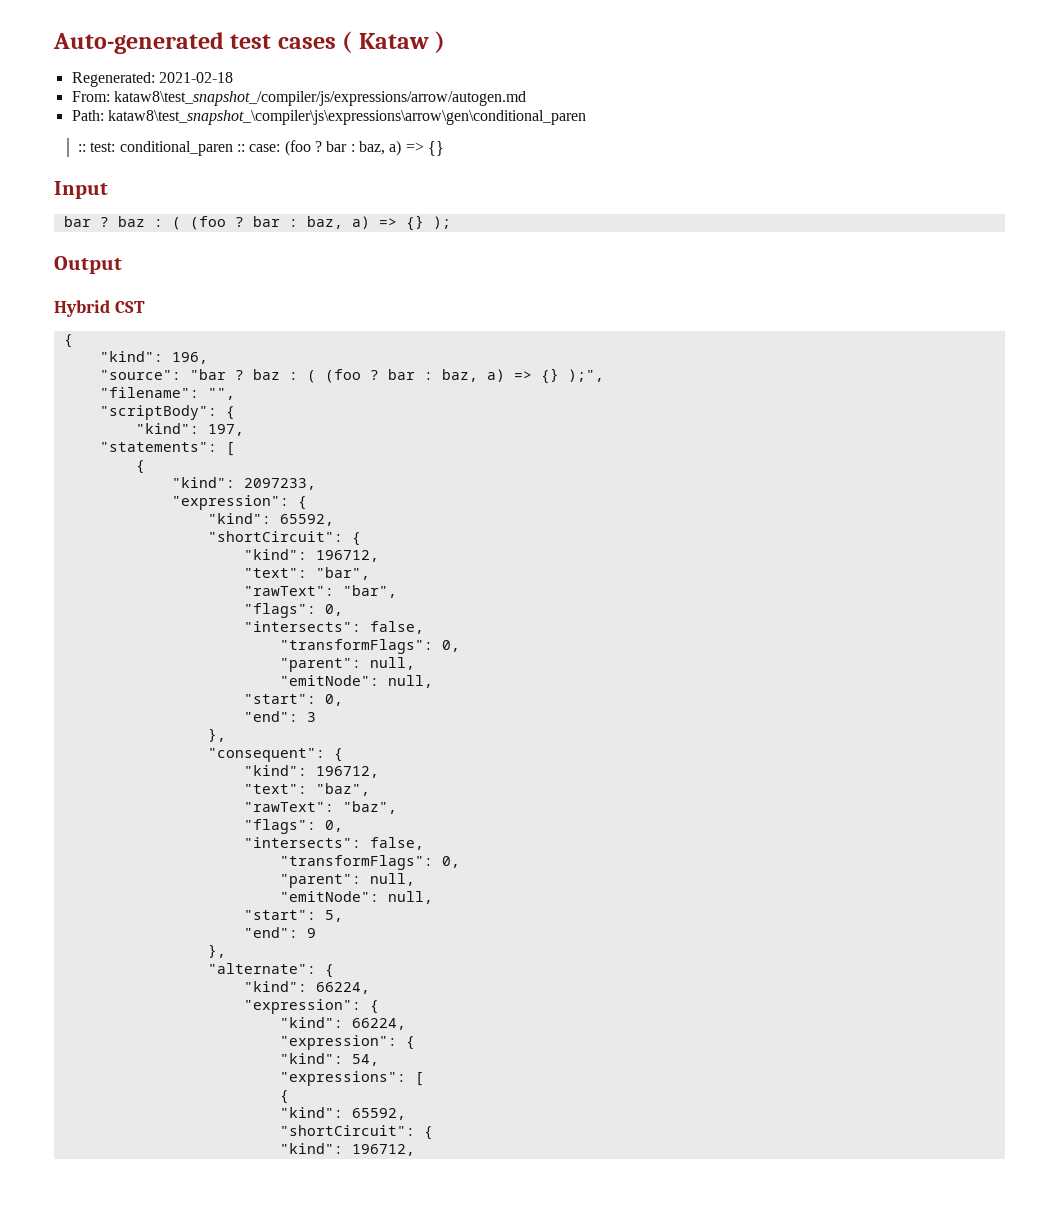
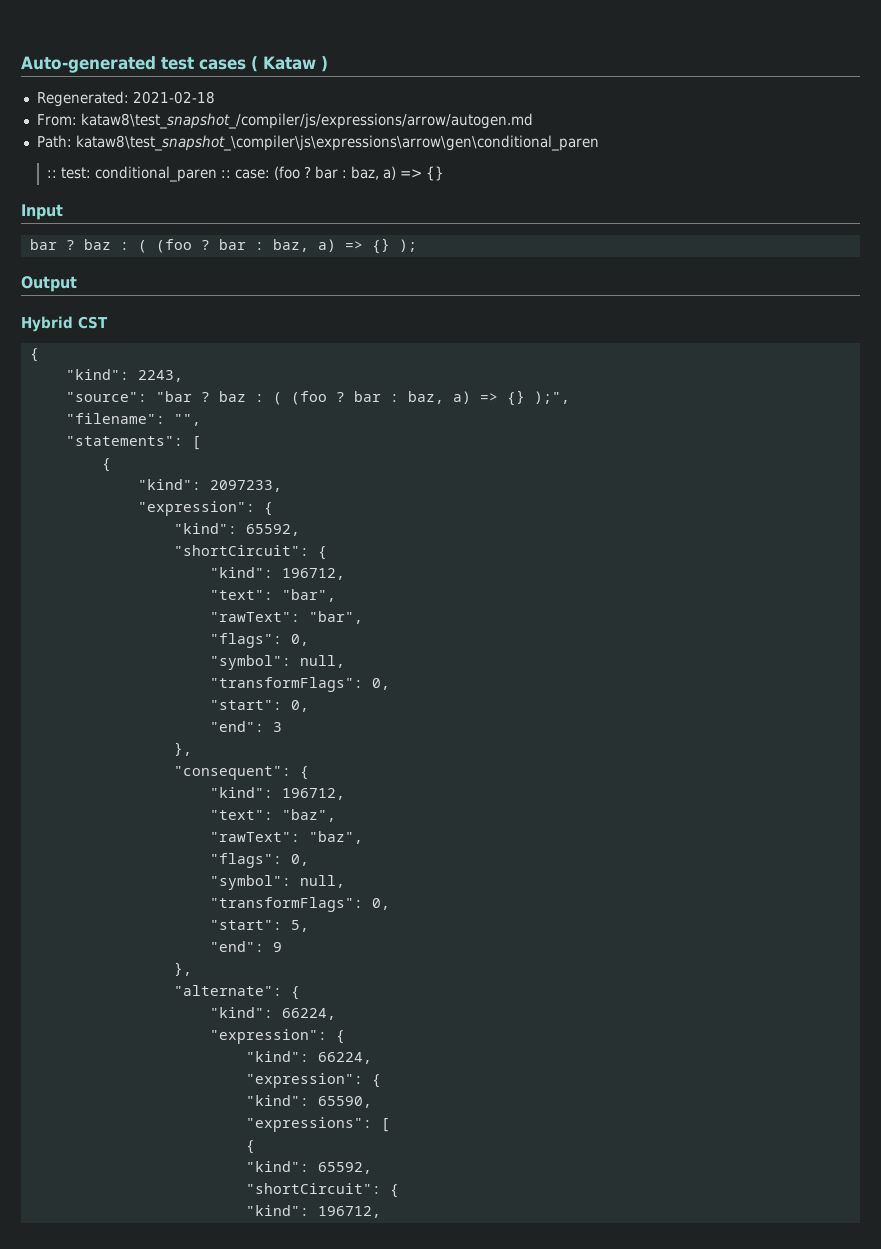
- "kind": 196,
+ "kind": 2243,
- "scriptBody": {
- "kind": 197,
  "rawText": "bar",
  "flags": 0,
- "intersects": false,
+ "symbol": null,
  "transformFlags": 0,
- "parent": null,
- "emitNode": null,
  "rawText": "baz",
  "flags": 0,
- "intersects": false,
+ "symbol": null,
  "transformFlags": 0,
- "parent": null,
- "emitNode": null,
- "kind": 54,
+ "kind": 65590,

